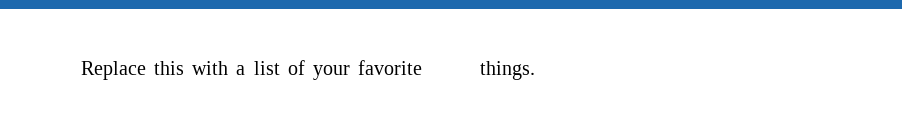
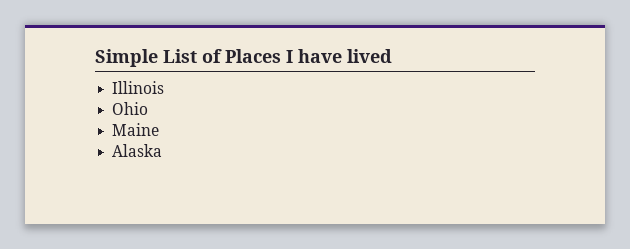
- Replace this with a list of your favorite things.
+ Simple List of Places I have lived
+ Illinois
+ Ohio
+ Maine
+ Alaska

